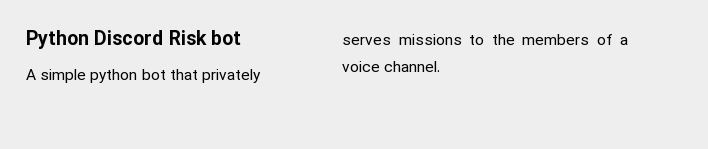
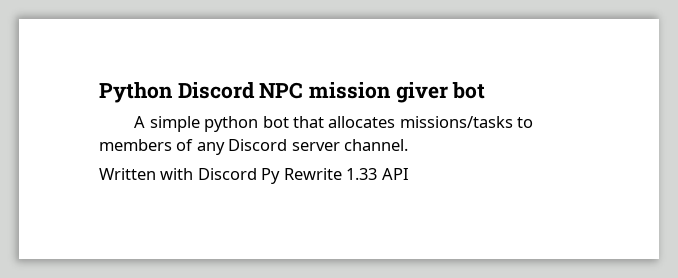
- Python Discord Risk bot
+ Python Discord NPC mission giver bot
- A simple python bot that privately serves missions to the members of a voice channel.
+ A simple python bot that allocates missions/tasks to members of any Discord server channel.
+ Written with Discord Py Rewrite 1.33 API

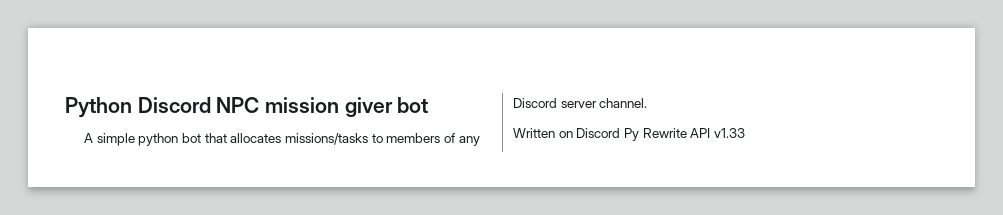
- Written with Discord Py Rewrite 1.33 API
+ Written on Discord Py Rewrite API v1.33

